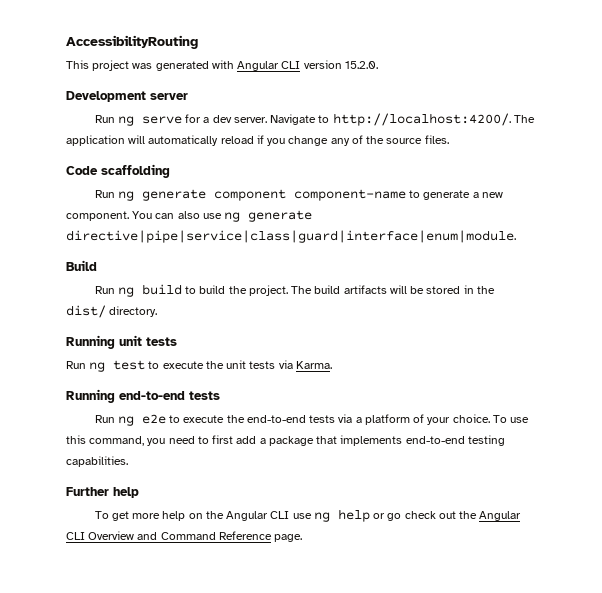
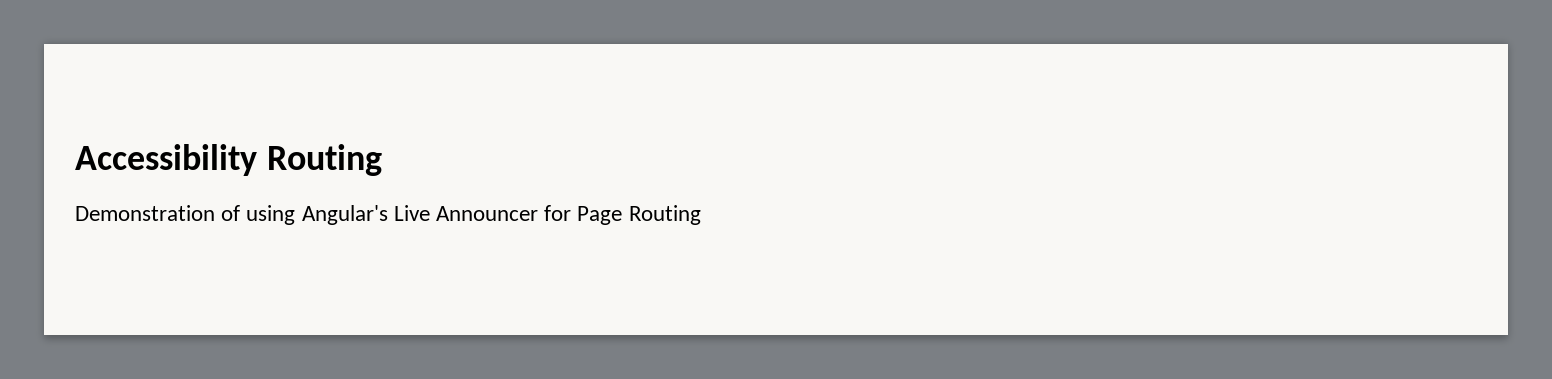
- AccessibilityRouting
- This project was generated with Angular CLI version 15.2.0.
- Development server
- Run ng serve for a dev server. Navigate to http://localhost:4200/. The application will automatically reload if you change any of the source files.
- Code scaffolding
- Run ng generate component component-name to generate a new component. You can also use ng generate directive|pipe|service|class|guard|interface|enum|module.
- Build
- Run ng build to build the project. The build artifacts will be stored in the dist/ directory.
- Running unit tests
- Run ng test to execute the unit tests via Karma.
- Running end-to-end tests
- Run ng e2e to execute the end-to-end tests via a platform of your choice. To use this command, you need to first add a package that implements end-to-end testing capabilities.
- Further help
- To get more help on the Angular CLI use ng help or go check out the Angular CLI Overview and Command Reference page.
+ Accessibility Routing
+ Demonstration of using Angular's Live Announcer for Page Routing

